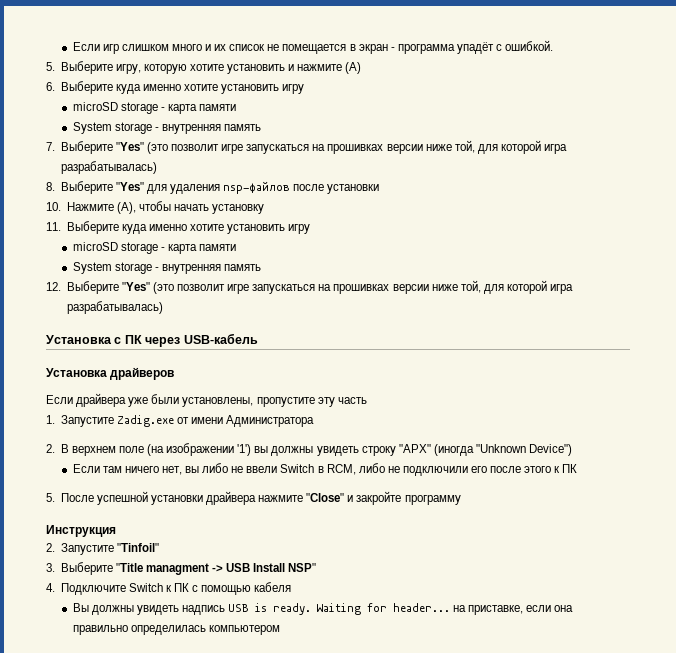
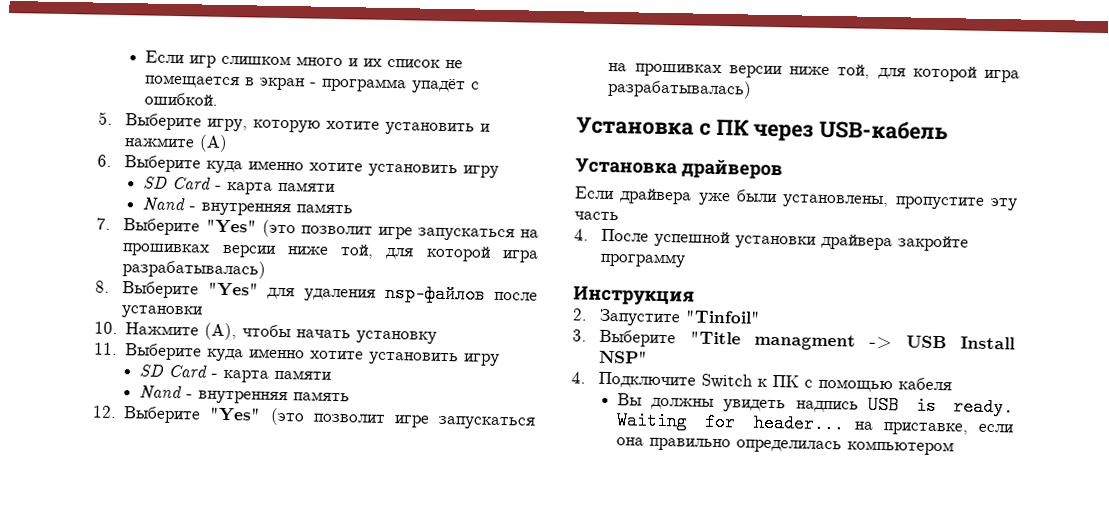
  6. Выберите куда именно хотите установить игру
- microSD storage - карта памяти
- System storage - внутренняя память
+ SD Card - карта памяти
+ Nand - внутренняя память
  11. Выберите куда именно хотите установить игру
- microSD storage - карта памяти
- System storage - внутренняя память
+ SD Card - карта памяти
+ Nand - внутренняя память
- 1. Запустите Zadig.exe от имени Администратора
- 2. В верхнем поле (на изображении '1') вы должны увидеть строку "APX" (иногда "Unknown Device")
- Если там ничего нет, вы либо не ввели Switch в RCM, либо не подключили его после этого к ПК
- 5. После успешной установки драйвера нажмите "Close" и закройте программу
+ 4. После успешной установки драйвера закройте программу

